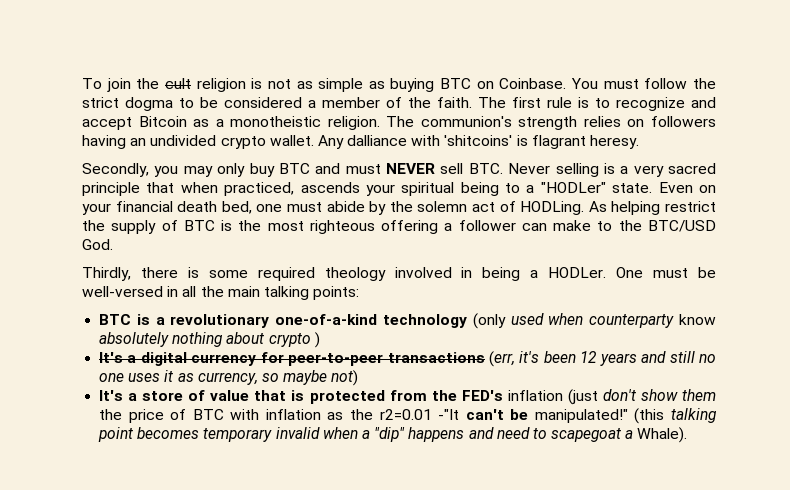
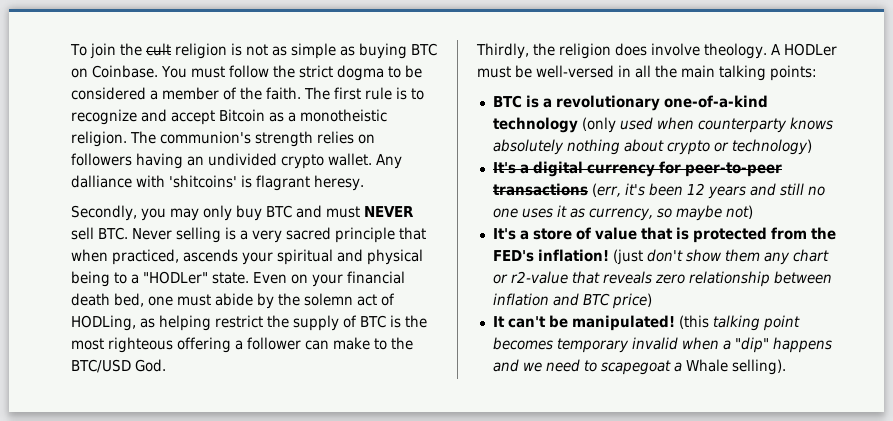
- Secondly, you may only buy BTC and must NEVER sell BTC. Never selling is a very sacred principle that when practiced, ascends your spiritual being to a "HODLer" state.
+ Secondly, you may only buy BTC and must NEVER sell BTC. Never selling is a very sacred principle that when practiced, ascends your spiritual and physical being to a "HODLer" state.
- Even on your financial death bed, one must abide by the solemn act of HODLing. As helping restrict the supply of BTC is the most righteous offering a follower can make to the BTC/USD God.
+ Even on your financial death bed, one must abide by the solemn act of HODLing, as helping restrict the supply of BTC is the most righteous offering a follower can make to the BTC/USD God.
- Thirdly, there is some required theology involved in being a HODLer. One must be well-versed in all the main talking points:
+ Thirdly, the religion does involve theology. A HODLer must be well-versed in all the main talking points:
- BTC is a revolutionary one-of-a-kind technology (only used when counterparty know absolutely nothing about crypto )
+ BTC is a revolutionary one-of-a-kind technology (only used when counterparty knows absolutely nothing about crypto or technology)
- It's a store of value that is protected from the FED's inflation (just don't show them the price of BTC with inflation as the r2=0.01 -"It can't be manipulated!"
+ It's a store of value that is protected from the FED's inflation! (just don't show them any chart or r2-value that reveals zero relationship between inflation and BTC price)
+ It can't be manipulated!
- (this talking point becomes temporary invalid when a "dip" happens and need to scapegoat a Whale).
+ (this talking point becomes temporary invalid when a "dip" happens and we need to scapegoat a Whale selling).

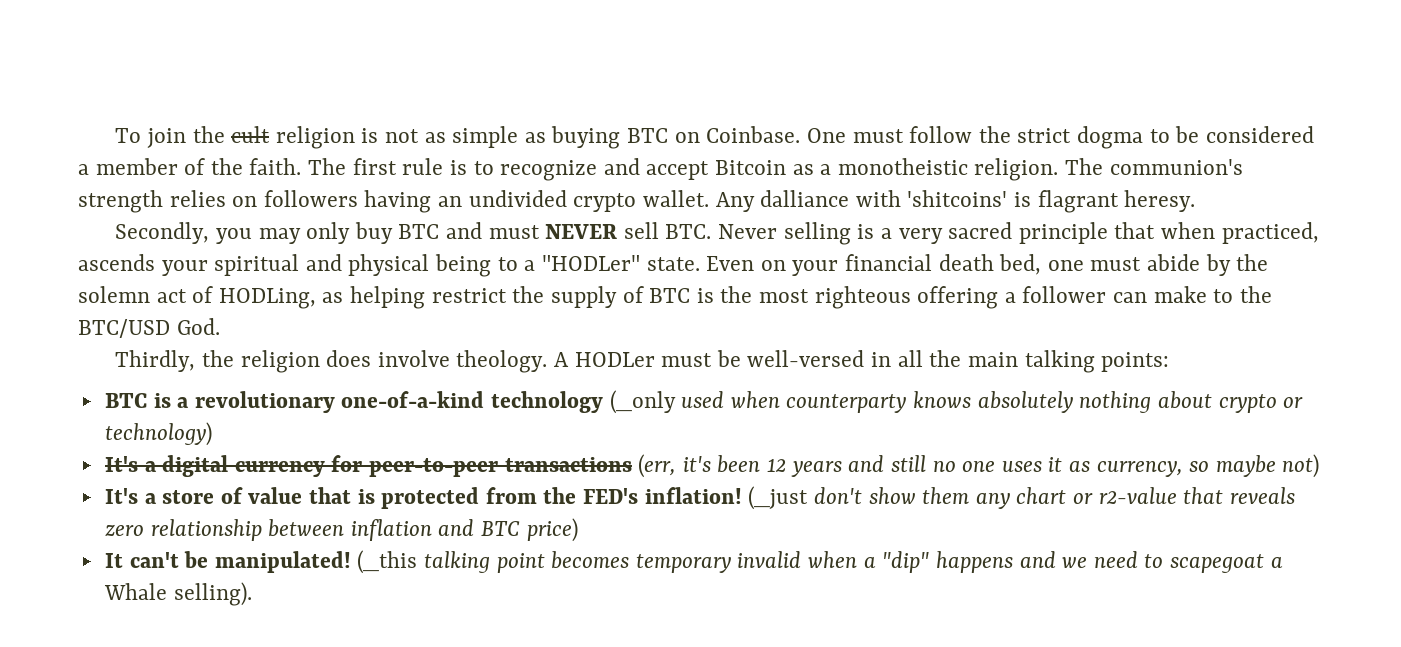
- You must follow the strict dogma to be considered a member of the faith.
+ One must follow the strict dogma to be considered a member of the faith.
- BTC is a revolutionary one-of-a-kind technology (only used when counterparty knows absolutely nothing about crypto or technology)
+ BTC is a revolutionary one-of-a-kind technology (_only used when counterparty knows absolutely nothing about crypto or technology)
- (just don't show them any chart or r2-value that reveals zero relationship between inflation and BTC price)
+ (_just don't show them any chart or r2-value that reveals zero relationship between inflation and BTC price)
- (this talking point becomes temporary invalid when a "dip" happens and we need to scapegoat a Whale selling).
+ (_this talking point becomes temporary invalid when a "dip" happens and we need to scapegoat a Whale selling).

